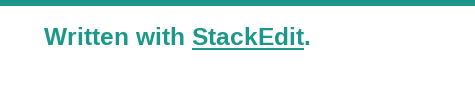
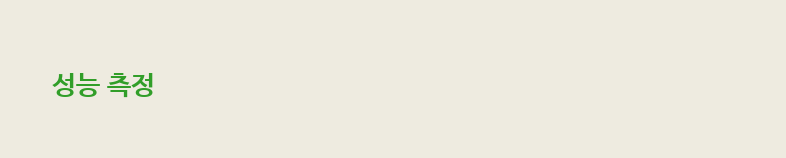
- Written with StackEdit.
+ 성능 측정

